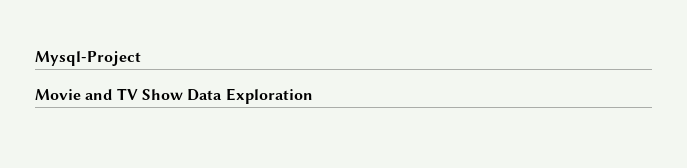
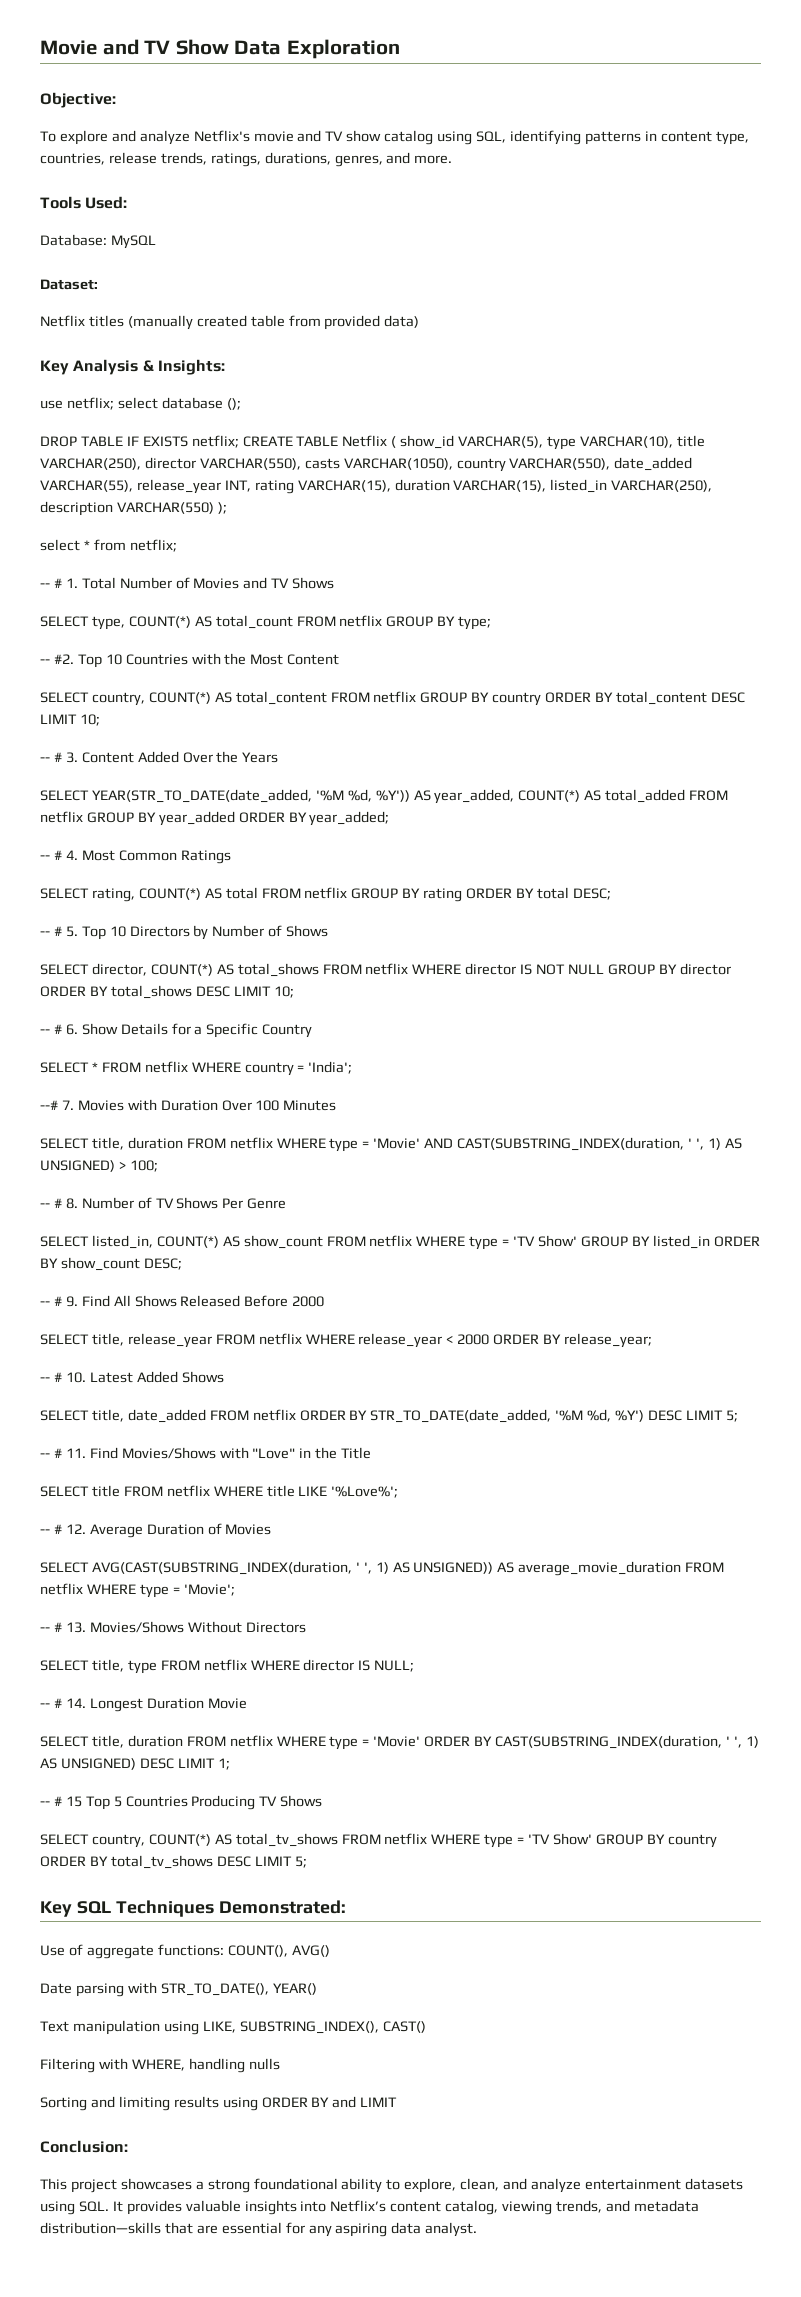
- Mysql-Project
+ Objective:
+ To explore and analyze Netflix's movie and TV show catalog using SQL, identifying patterns in content type, countries, release trends, ratings, durations, genres, and more.
+ Tools Used:
+ Database: MySQL
+ Dataset:
+ Netflix titles (manually created table from provided data)
+ Key Analysis & Insights:
+ use netflix; select database ();
+ DROP TABLE IF EXISTS netflix; CREATE TABLE Netflix ( show_id VARCHAR(5), type VARCHAR(10), title VARCHAR(250), director VARCHAR(550), casts VARCHAR(1050), country VARCHAR(550), date_added VARCHAR(55), release_year INT, rating VARCHAR(15), duration VARCHAR(15), listed_in VARCHAR(250), description VARCHAR(550) );
+ select * from netflix;
+ -- # 1. Total Number of Movies and TV Shows
+ SELECT type, COUNT(*) AS total_count FROM netflix GROUP BY type;
+ -- #2. Top 10 Countries with the Most Content
+ SELECT country, COUNT(*) AS total_content FROM netflix GROUP BY country ORDER BY total_content DESC LIMIT 10;
+ -- # 3. Content Added Over the Years
+ SELECT YEAR(STR_TO_DATE(date_added, '%M %d, %Y')) AS year_added, COUNT(*) AS total_added FROM netflix GROUP BY year_added ORDER BY year_added;
+ -- # 4. Most Common Ratings
+ SELECT rating, COUNT(*) AS total FROM netflix GROUP BY rating ORDER BY total DESC;
+ -- # 5. Top 10 Directors by Number of Shows
+ SELECT director, COUNT(*) AS total_shows FROM netflix WHERE director IS NOT NULL GROUP BY director ORDER BY total_shows DESC LIMIT 10;
+ -- # 6. Show Details for a Specific Country
+ SELECT * FROM netflix WHERE country = 'India';
+ --# 7. Movies with Duration Over 100 Minutes
+ SELECT title, duration FROM netflix WHERE type = 'Movie' AND CAST(SUBSTRING_INDEX(duration, ' ', 1) AS UNSIGNED) > 100;
+ -- # 8. Number of TV Shows Per Genre
+ SELECT listed_in, COUNT(*) AS show_count FROM netflix WHERE type = 'TV Show' GROUP BY listed_in ORDER BY show_count DESC;
+ -- # 9. Find All Shows Released Before 2000
+ SELECT title, release_year FROM netflix WHERE release_year < 2000 ORDER BY release_year;
+ -- # 10. Latest Added Shows
+ SELECT title, date_added FROM netflix ORDER BY STR_TO_DATE(date_added, '%M %d, %Y') DESC LIMIT 5;
+ -- # 11. Find Movies/Shows with "Love" in the Title
+ SELECT title FROM netflix WHERE title LIKE '%Love%';
+ -- # 12. Average Duration of Movies
+ SELECT AVG(CAST(SUBSTRING_INDEX(duration, ' ', 1) AS UNSIGNED)) AS average_movie_duration FROM netflix WHERE type = 'Movie';
+ -- # 13. Movies/Shows Without Directors
+ SELECT title, type FROM netflix WHERE director IS NULL;
+ -- # 14. Longest Duration Movie
+ SELECT title, duration FROM netflix WHERE type = 'Movie' ORDER BY CAST(SUBSTRING_INDEX(duration, ' ', 1) AS UNSIGNED) DESC LIMIT 1;
+ -- # 15 Top 5 Countries Producing TV Shows
+ SELECT country, COUNT(*) AS total_tv_shows FROM netflix WHERE type = 'TV Show' GROUP BY country ORDER BY total_tv_shows DESC LIMIT 5;
+ Key SQL Techniques Demonstrated:
+ Use of aggregate functions: COUNT(), AVG()
+ Date parsing with STR_TO_DATE(), YEAR()
+ Text manipulation using LIKE, SUBSTRING_INDEX(), CAST()
+ Filtering with WHERE, handling nulls
+ Sorting and limiting results using ORDER BY and LIMIT
+ Conclusion:
+ This project showcases a strong foundational ability to explore, clean, and analyze entertainment datasets using SQL. It provides valuable insights into Netflix’s content catalog, viewing trends, and metadata distribution—skills that are essential for any aspiring data analyst.

